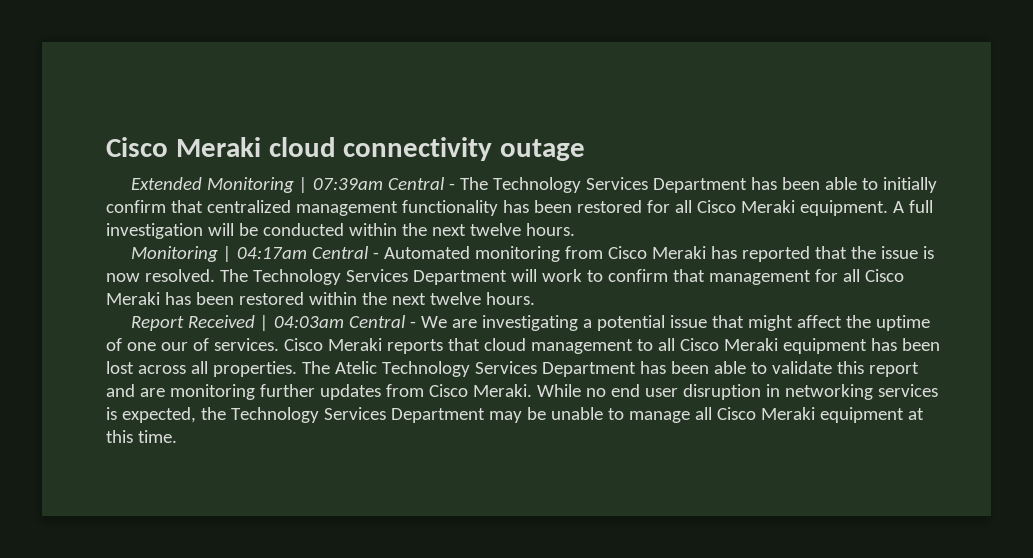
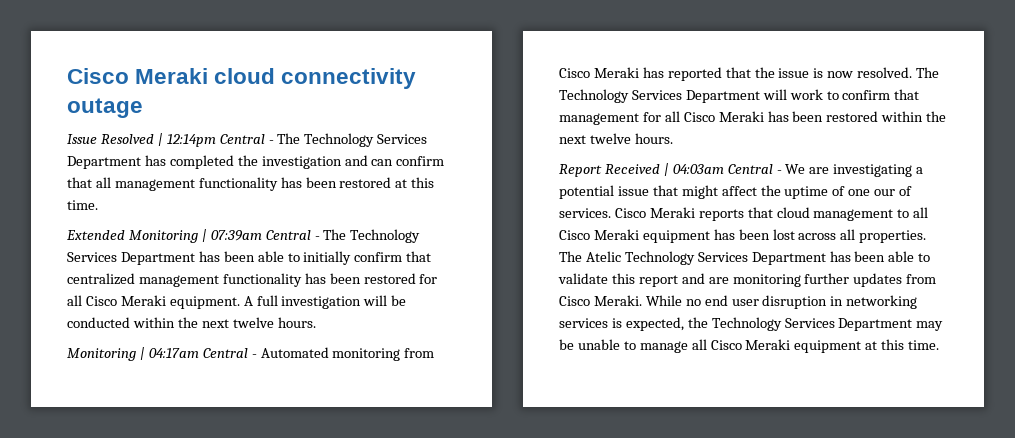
+ Issue Resolved | 12:14pm Central - The Technology Services Department has completed the investigation and can confirm that all management functionality has been restored at this time.

